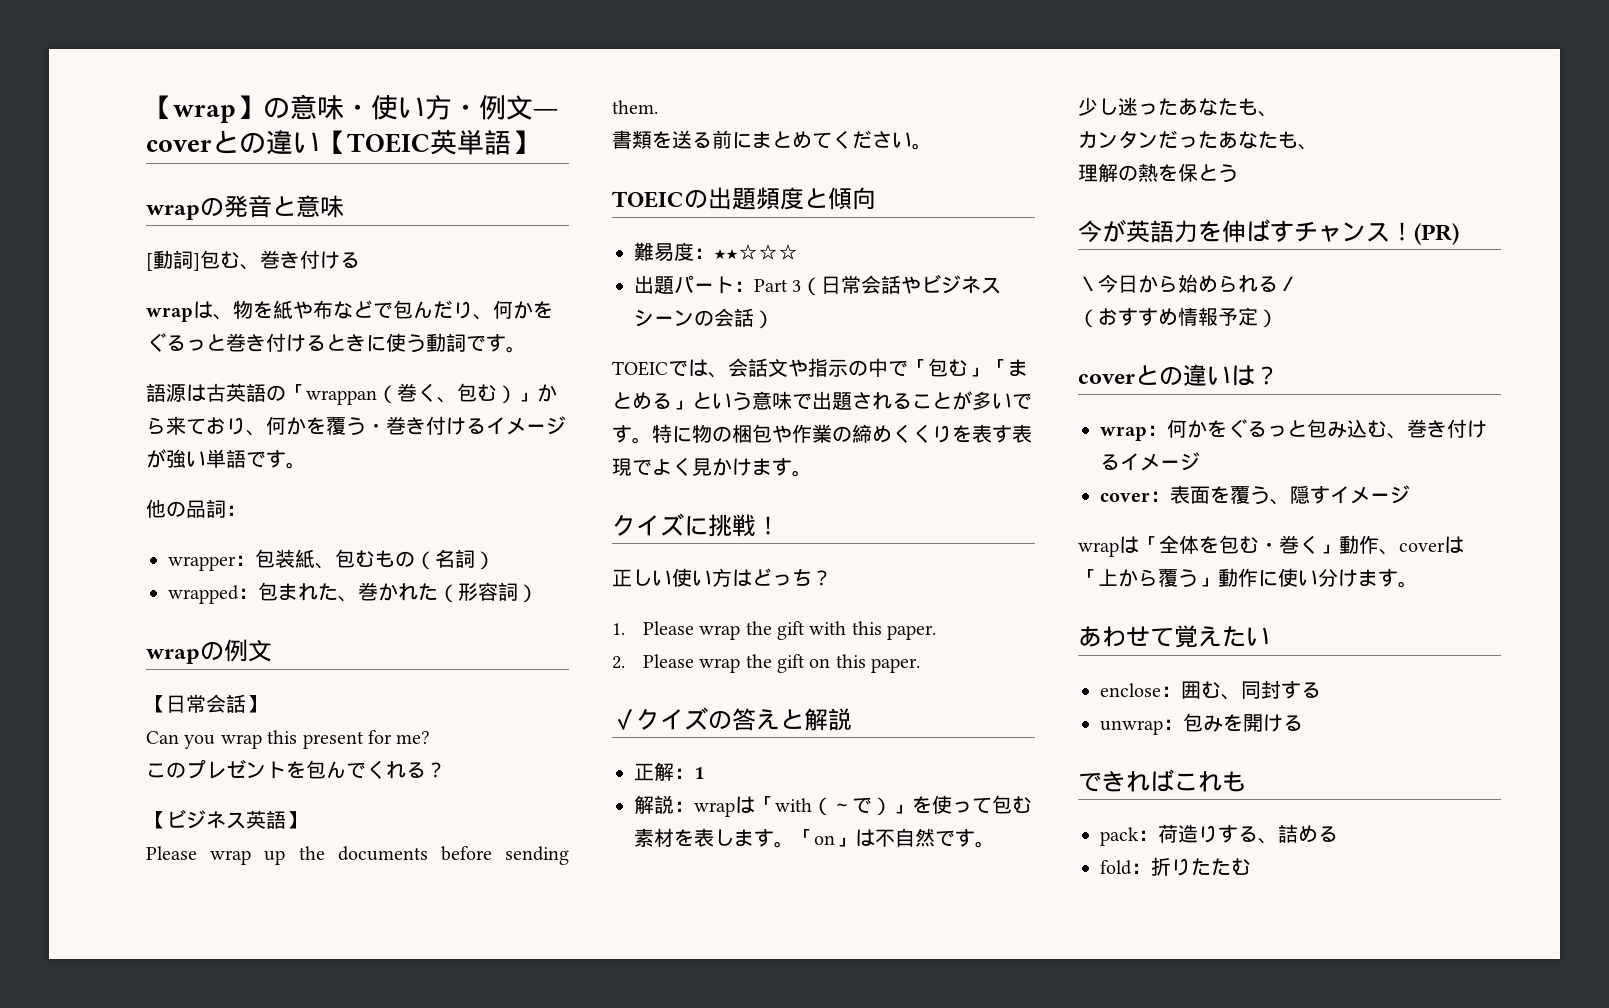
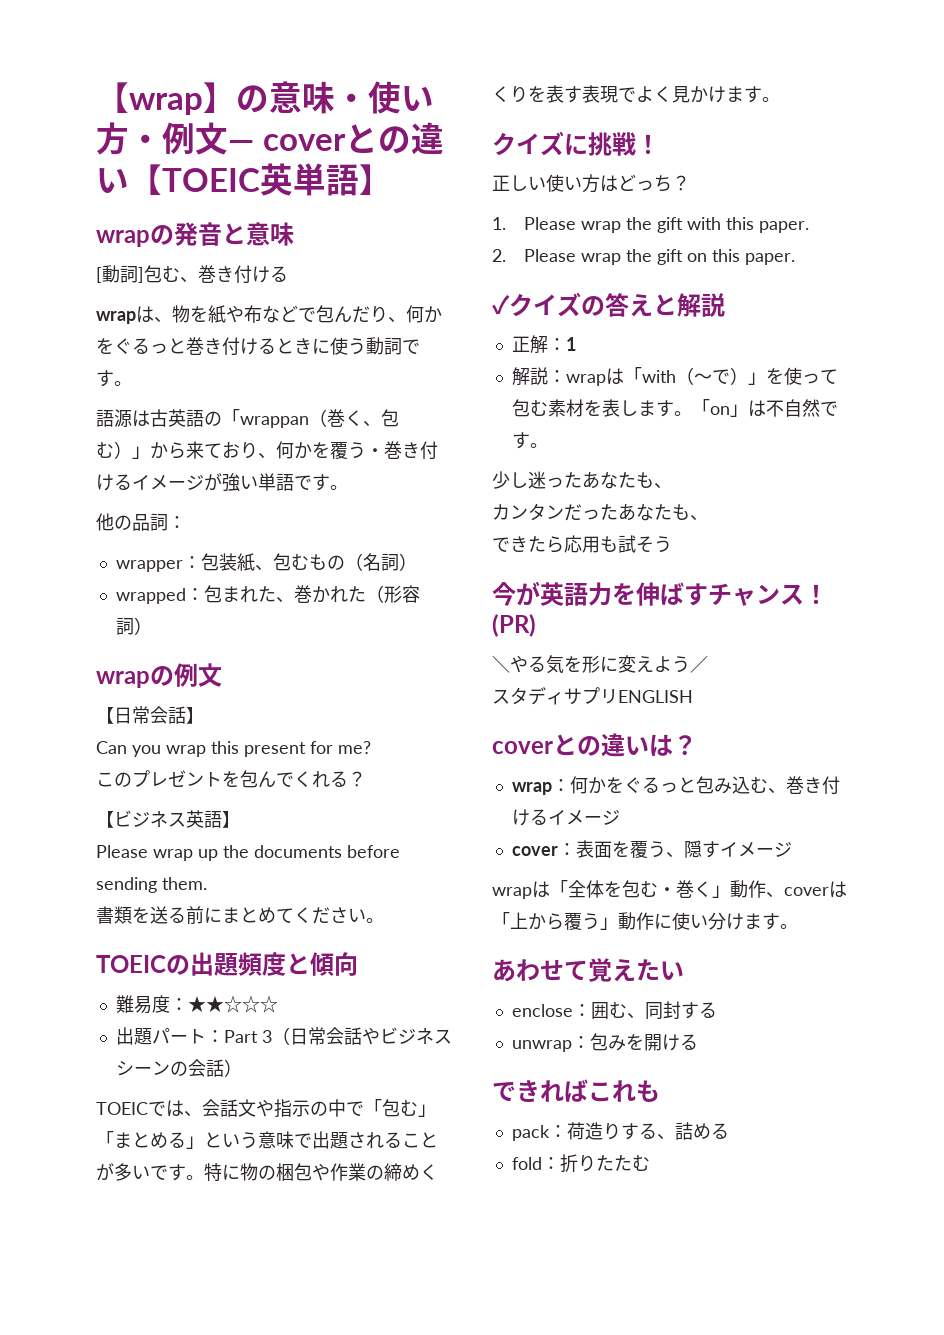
- 理解の熱を保とう
+ できたら応用も試そう
- ＼今日から始められる／
- （おすすめ情報予定）
+ ＼やる気を形に変えよう／
+ スタディサプリENGLISH

